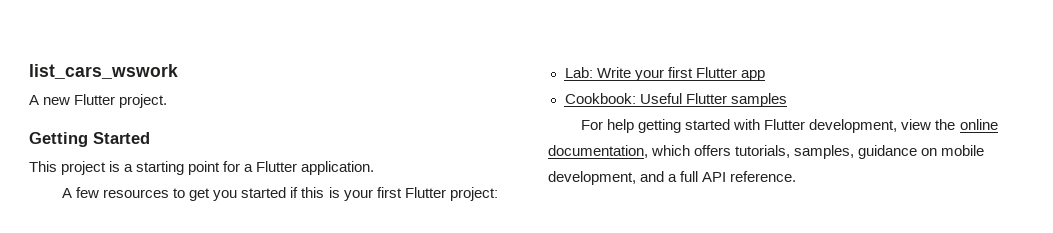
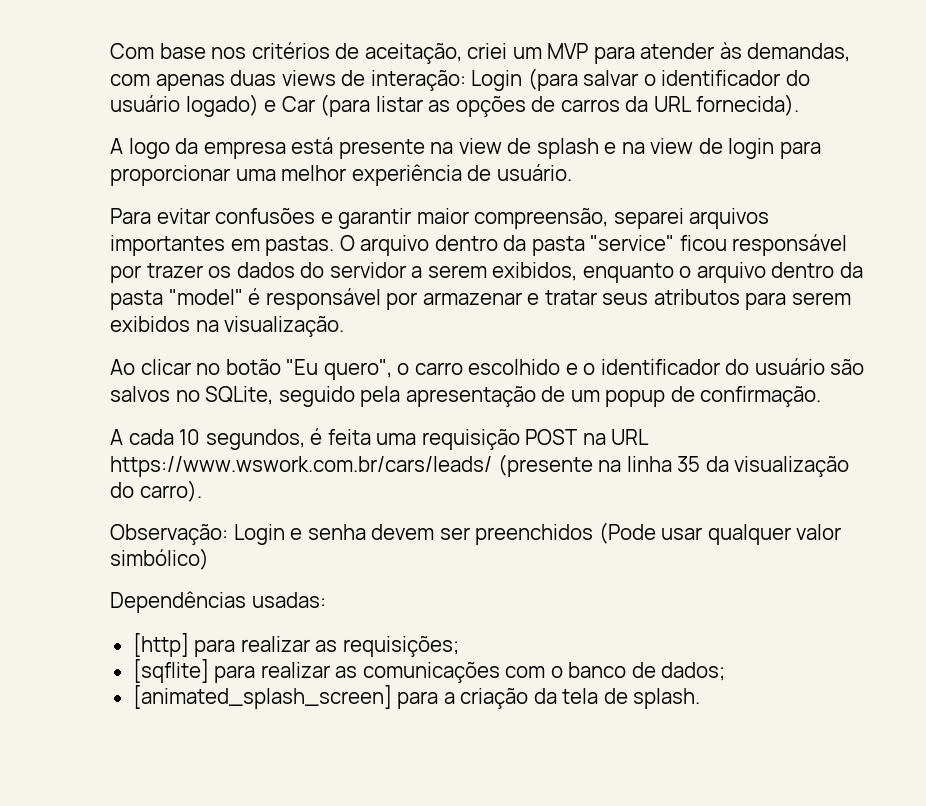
- list_cars_wswork
- A new Flutter project.
- Getting Started
- This project is a starting point for a Flutter application.
- A few resources to get you started if this is your first Flutter project:
- Lab: Write your first Flutter app
- Cookbook: Useful Flutter samples
- For help getting started with Flutter development, view the online documentation, which offers tutorials, samples, guidance on mobile development, and a full API reference.
+ Com base nos critérios de aceitação, criei um MVP para atender às demandas, com apenas duas views de interação: Login (para salvar o identificador do usuário logado) e Car (para listar as opções de carros da URL fornecida).
+ A logo da empresa está presente na view de splash e na view de login para proporcionar uma melhor experiência de usuário.
+ Para evitar confusões e garantir maior compreensão, separei arquivos importantes em pastas. O arquivo dentro da pasta "service" ficou responsável por trazer os dados do servidor a serem exibidos, enquanto o arquivo dentro da pasta "model" é responsável por armazenar e tratar seus atributos para serem exibidos na visualização.
+ Ao clicar no botão "Eu quero", o carro escolhido e o identificador do usuário são salvos no SQLite, seguido pela apresentação de um popup de confirmação.
+ A cada 10 segundos, é feita uma requisição POST na URL https://www.wswork.com.br/cars/leads/ (presente na linha 35 da visualização do carro).
+ Observação: Login e senha devem ser preenchidos (Pode usar qualquer valor simbólico)
+ Dependências usadas:
+ [http] para realizar as requisições;
+ [sqflite] para realizar as comunicações com o banco de dados;
+ [animated_splash_screen] para a criação da tela de splash.

